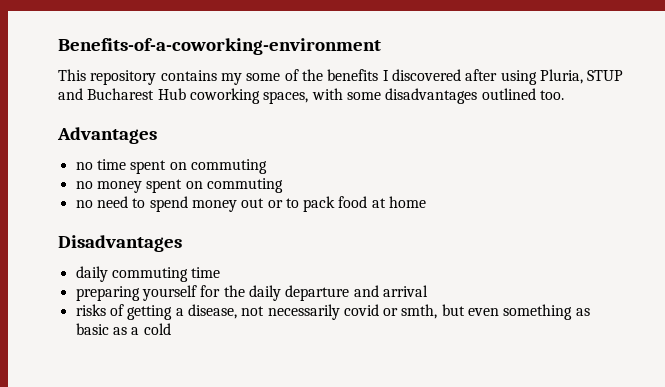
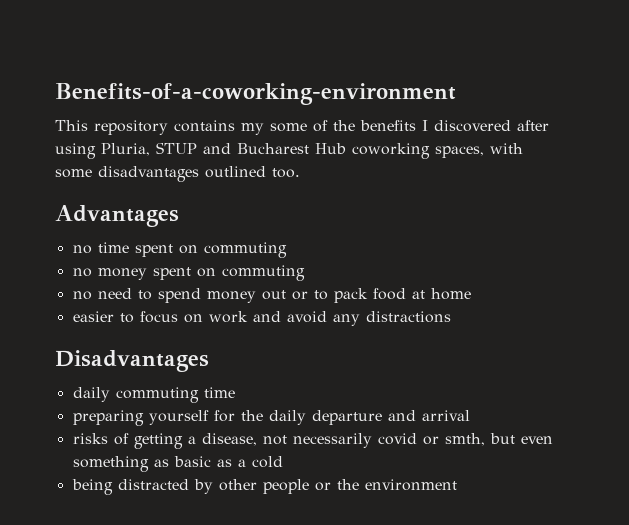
+ easier to focus on work and avoid any distractions
+ being distracted by other people or the environment

